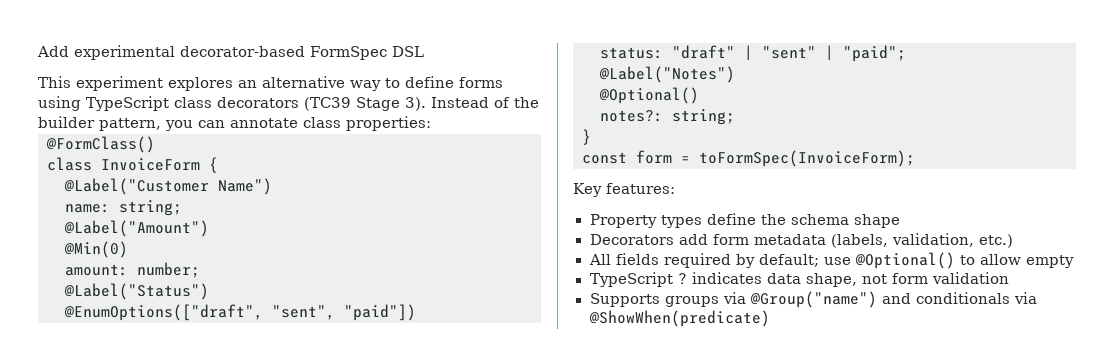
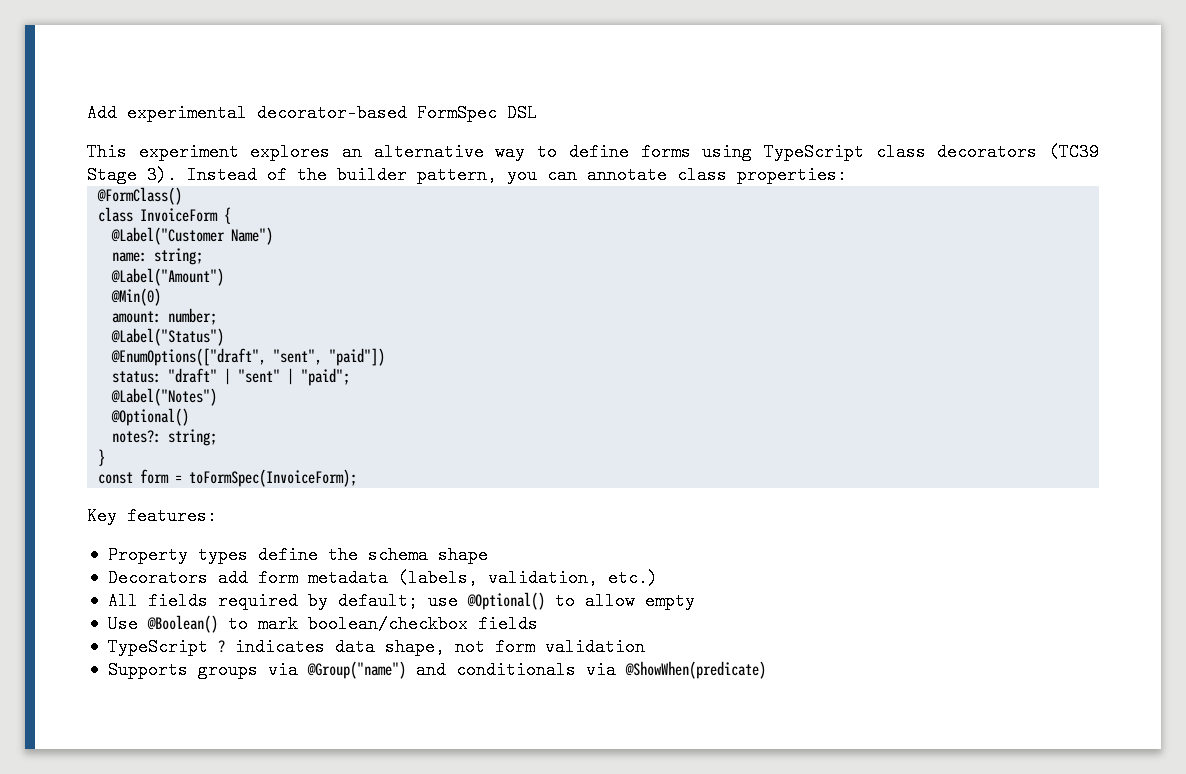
+ Use @Boolean() to mark boolean/checkbox fields

